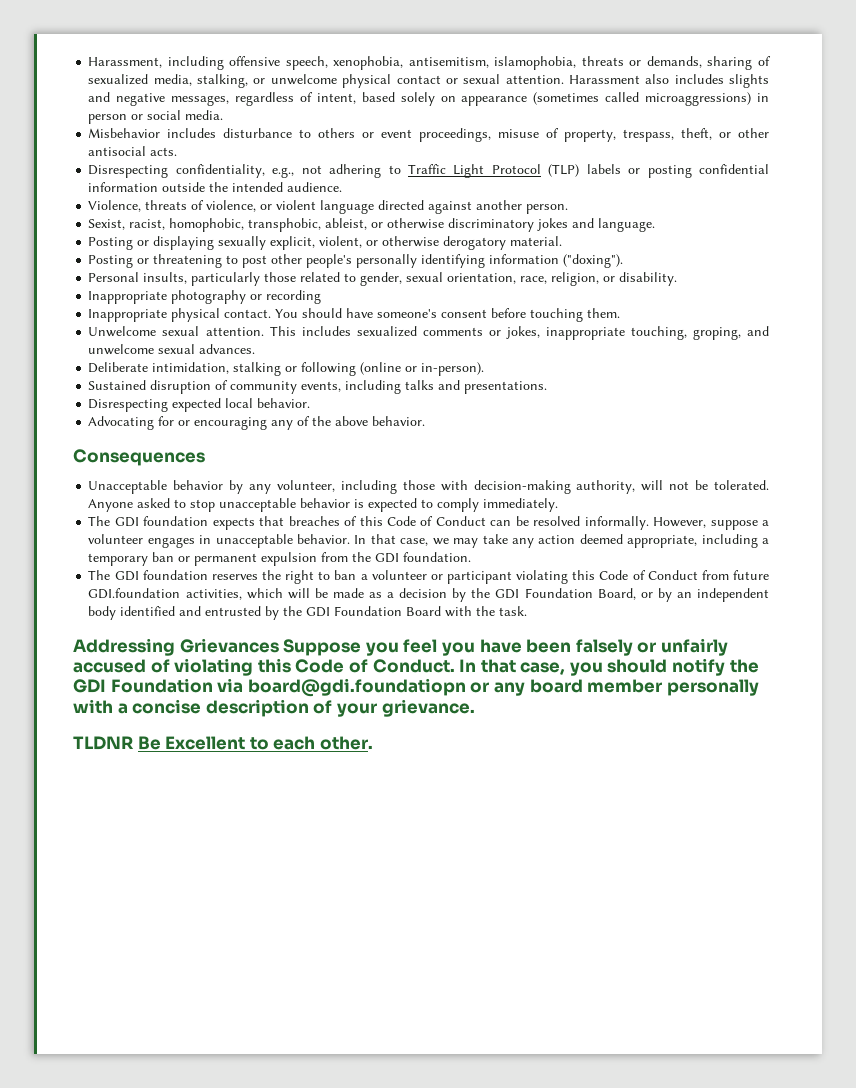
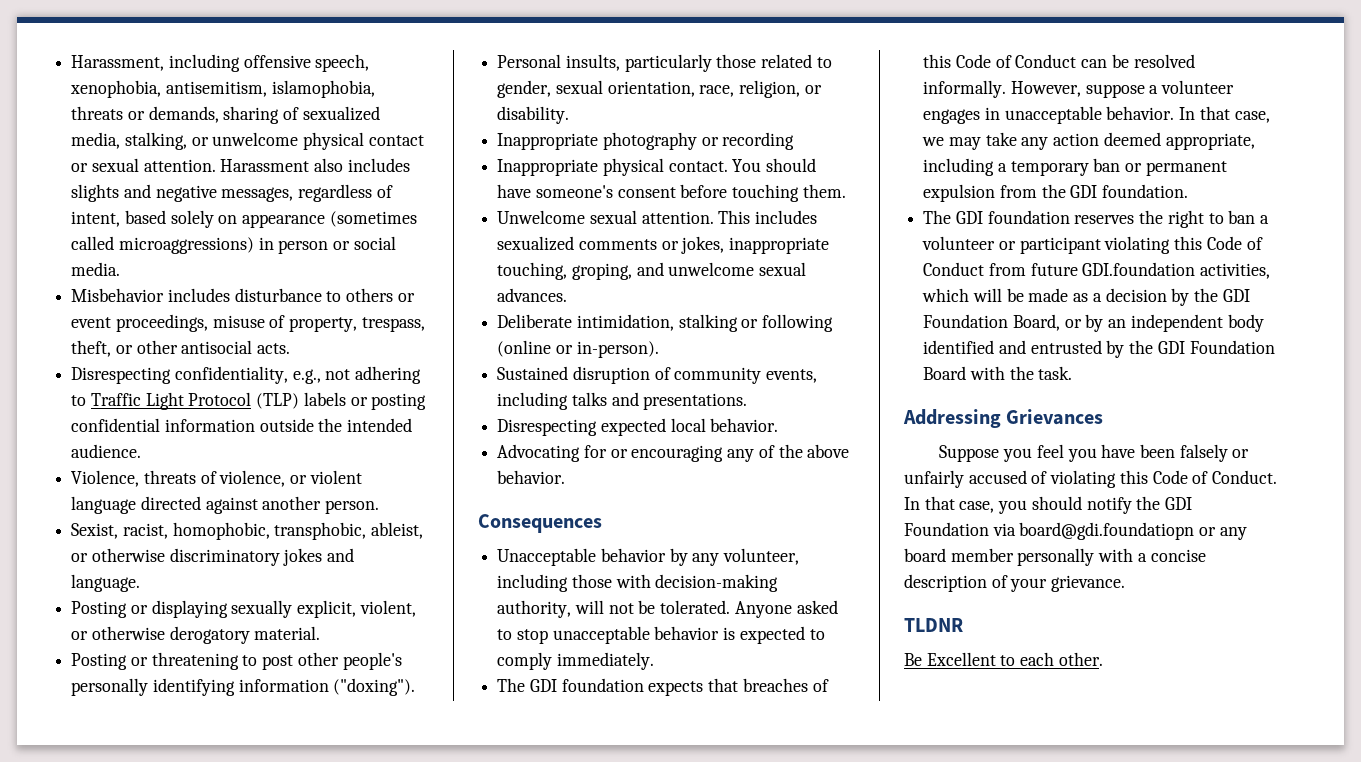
- Addressing Grievances Suppose you feel you have been falsely or unfairly accused of violating this Code of Conduct.
+ Addressing Grievances
+ Suppose you feel you have been falsely or unfairly accused of violating this Code of Conduct.
- TLDNR Be Excellent to each other.
+ TLDNR
+ Be Excellent to each other.

